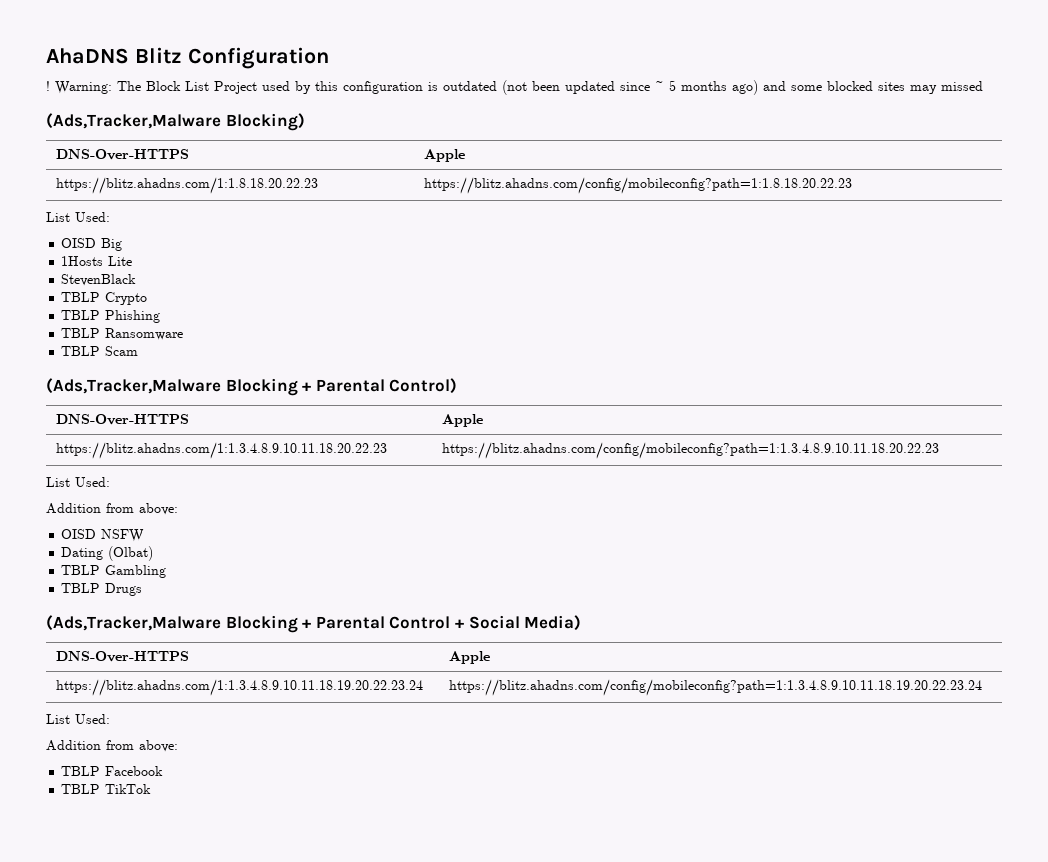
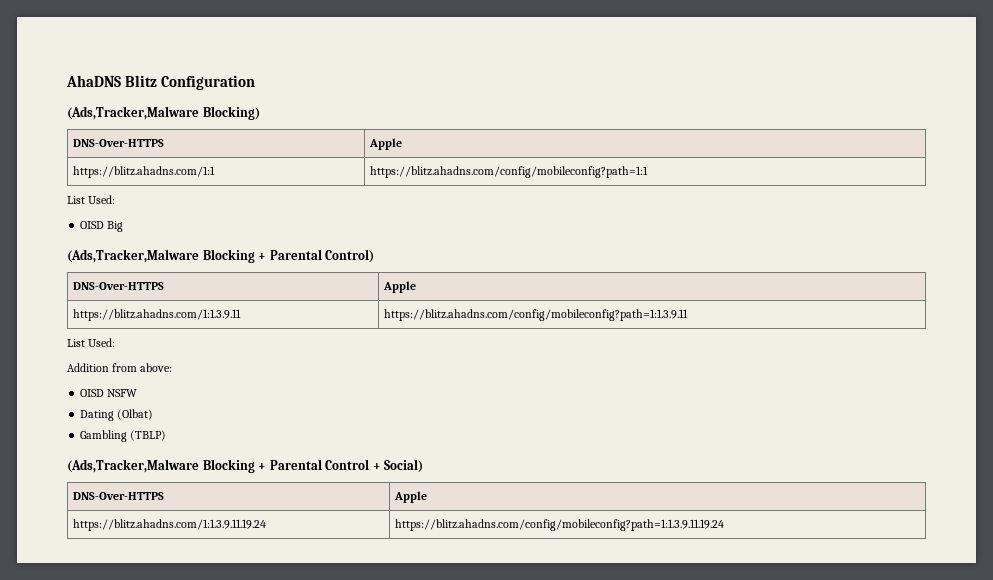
- ! Warning: The Block List Project used by this configuration is outdated (not been updated since ~ 5 months ago) and some blocked sites may missed
- https://blitz.ahadns.com/1:1.8.18.20.22.23 | https://blitz.ahadns.com/config/mobileconfig?path=1:1.8.18.20.22.23
+ https://blitz.ahadns.com/1:1 | https://blitz.ahadns.com/config/mobileconfig?path=1:1
- 1Hosts Lite
- StevenBlack
- TBLP Crypto
- TBLP Phishing
- TBLP Ransomware
- TBLP Scam
- https://blitz.ahadns.com/1:1.3.4.8.9.10.11.18.20.22.23 | https://blitz.ahadns.com/config/mobileconfig?path=1:1.3.4.8.9.10.11.18.20.22.23
+ https://blitz.ahadns.com/1:1.3.9.11 | https://blitz.ahadns.com/config/mobileconfig?path=1:1.3.9.11
- TBLP Gambling
- TBLP Drugs
+ Gambling (TBLP)
- (Ads,Tracker,Malware Blocking + Parental Control + Social Media)
+ (Ads,Tracker,Malware Blocking + Parental Control + Social)
  DNS-Over-HTTPS | Apple
- https://blitz.ahadns.com/1:1.3.4.8.9.10.11.18.19.20.22.23.24 | https://blitz.ahadns.com/config/mobileconfig?path=1:1.3.4.8.9.10.11.18.19.20.22.23.24
- List Used:
- Addition from above:
- TBLP Facebook
- TBLP TikTok
+ https://blitz.ahadns.com/1:1.3.9.11.19.24 | https://blitz.ahadns.com/config/mobileconfig?path=1:1.3.9.11.19.24

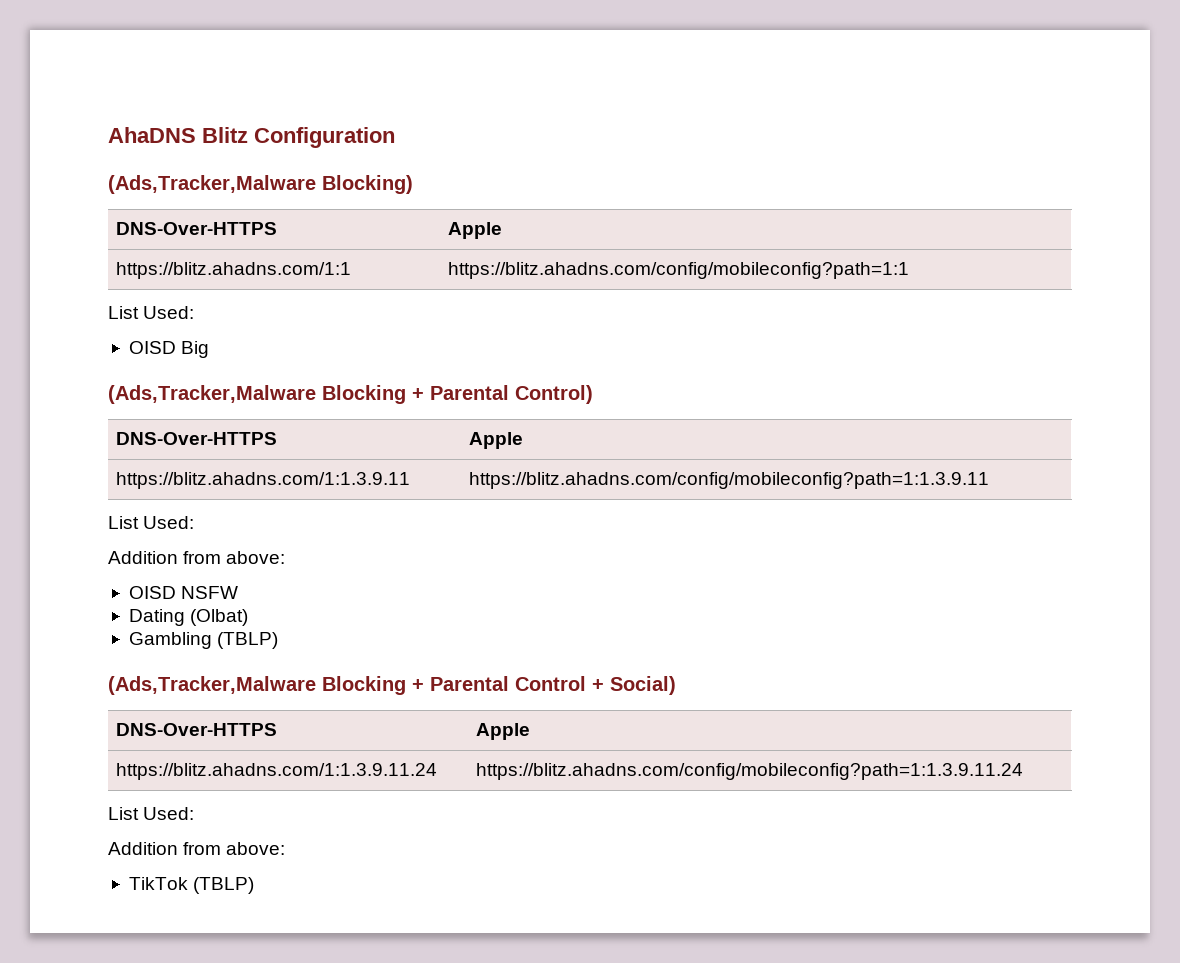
- https://blitz.ahadns.com/1:1.3.9.11.19.24 | https://blitz.ahadns.com/config/mobileconfig?path=1:1.3.9.11.19.24
+ https://blitz.ahadns.com/1:1.3.9.11.24 | https://blitz.ahadns.com/config/mobileconfig?path=1:1.3.9.11.24
+ List Used:
+ Addition from above:
+ TikTok (TBLP)

